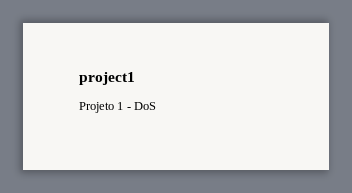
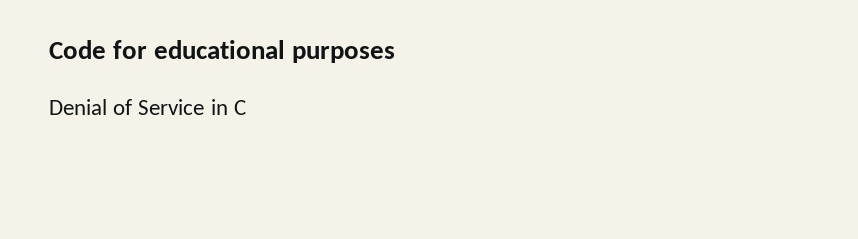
- project1
- Projeto 1 - DoS
+ Code for educational purposes
+ Denial of Service in C

